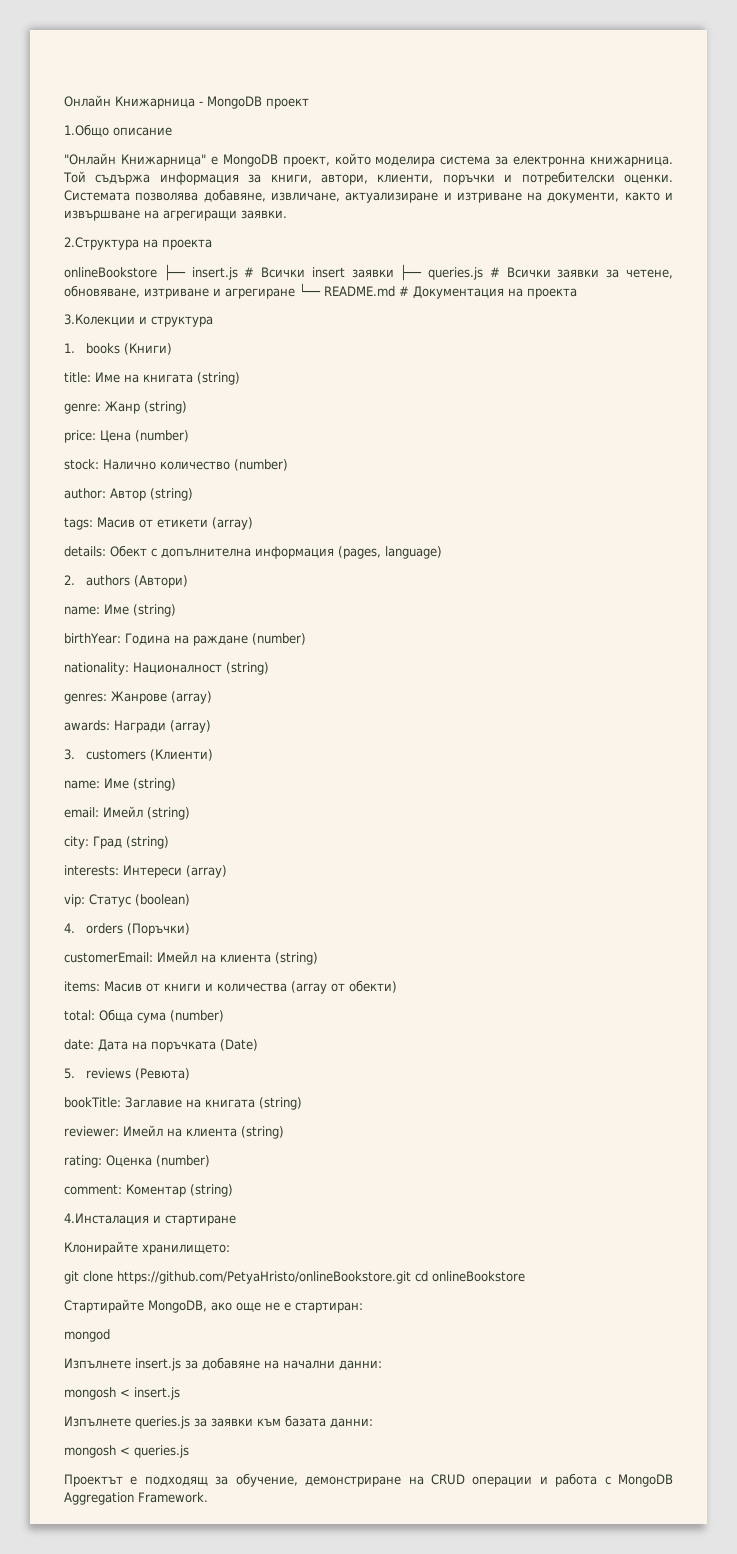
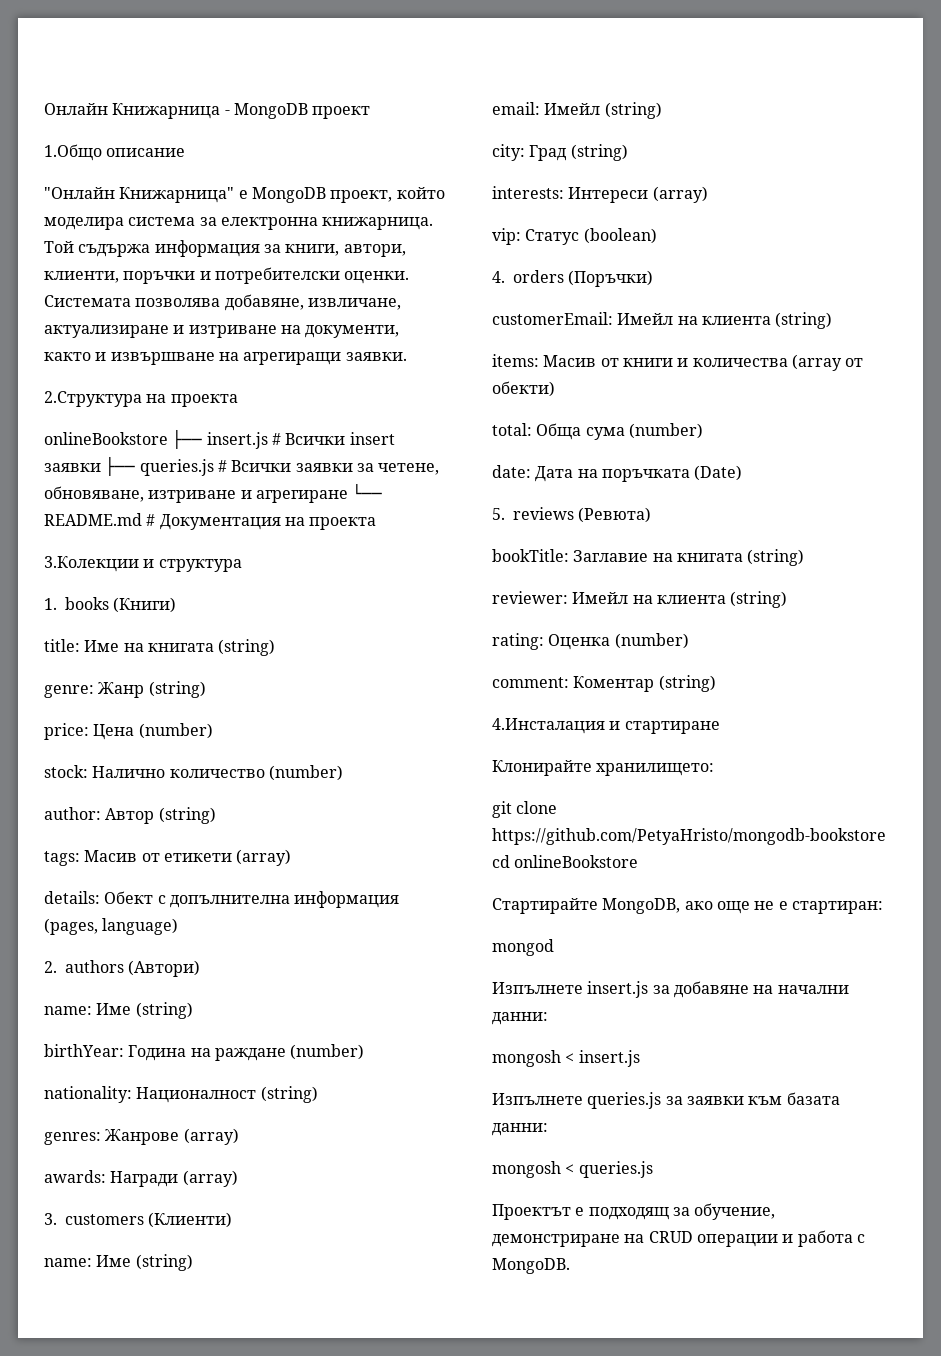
- git clone https://github.com/PetyaHristo/onlineBookstore.git cd onlineBookstore
+ git clone https://github.com/PetyaHristo/mongodb-bookstore cd onlineBookstore
- Проектът е подходящ за обучение, демонстриране на CRUD операции и работа с MongoDB Aggregation Framework.
+ Проектът е подходящ за обучение, демонстриране на CRUD операции и работа с MongoDB.

